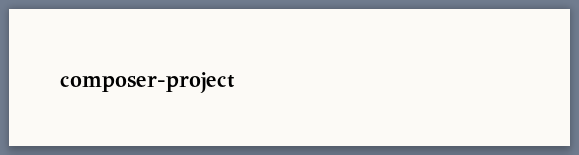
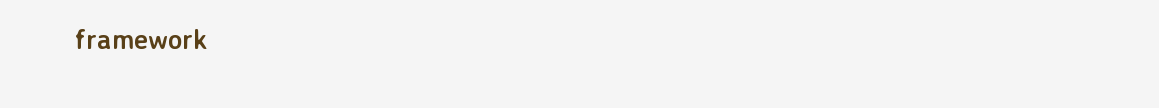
- composer-project
+ framework

